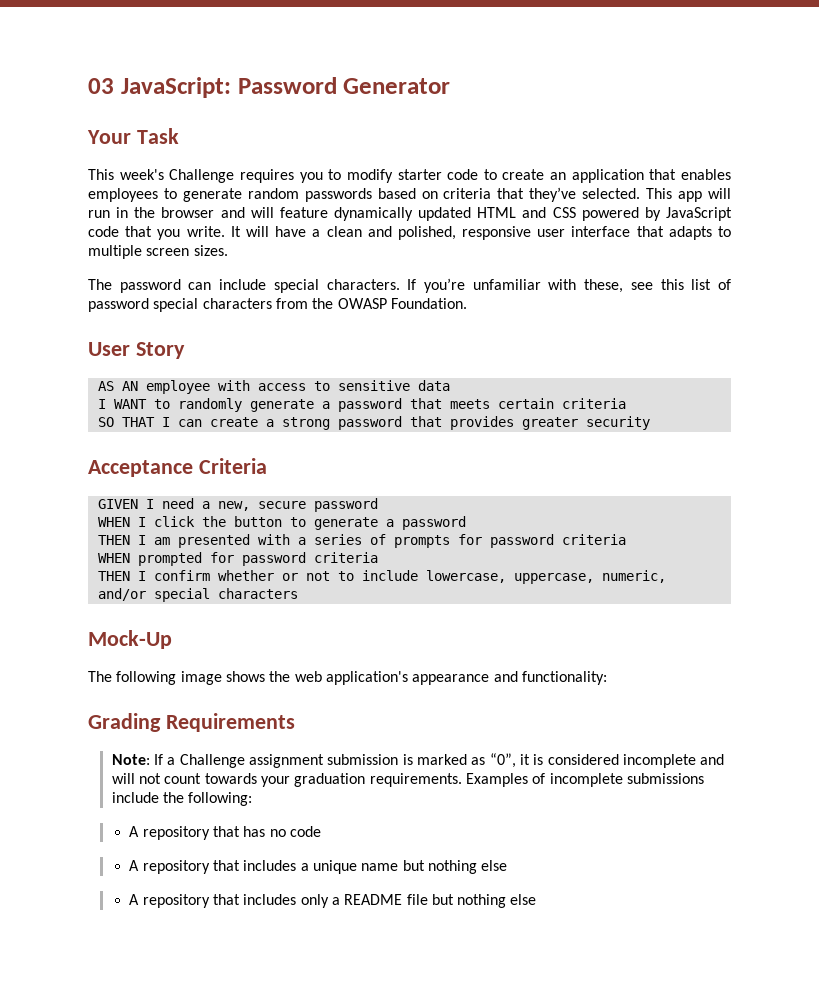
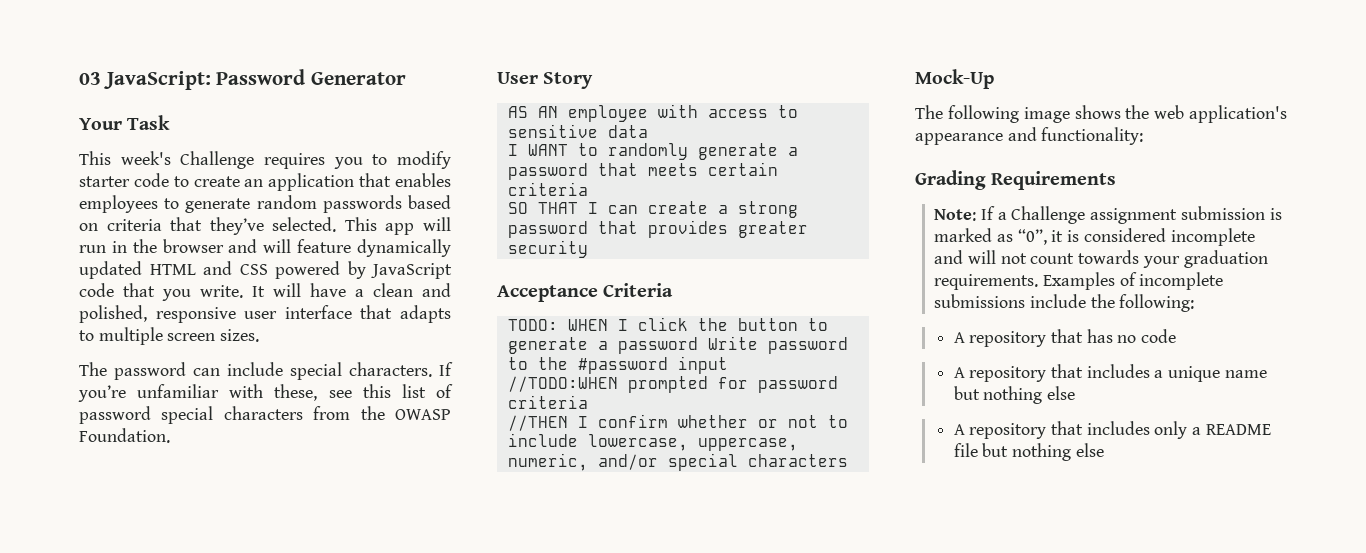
- GIVEN I need a new, secure password
- WHEN I click the button to generate a password
- THEN I am presented with a series of prompts for password criteria
- WHEN prompted for password criteria
+ TODO: WHEN I click the button to generate a password Write password to the #password input
+ //TODO:WHEN prompted for password criteria
- THEN I confirm whether or not to include lowercase, uppercase, numeric, and/or special characters
+ //THEN I confirm whether or not to include lowercase, uppercase, numeric, and/or special characters

